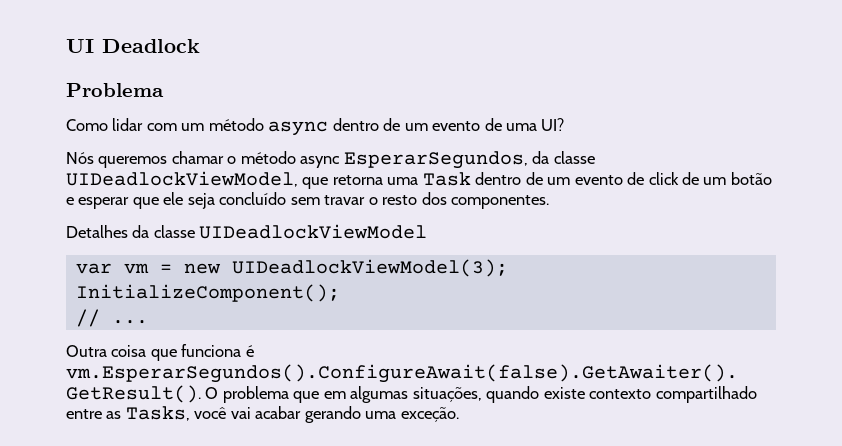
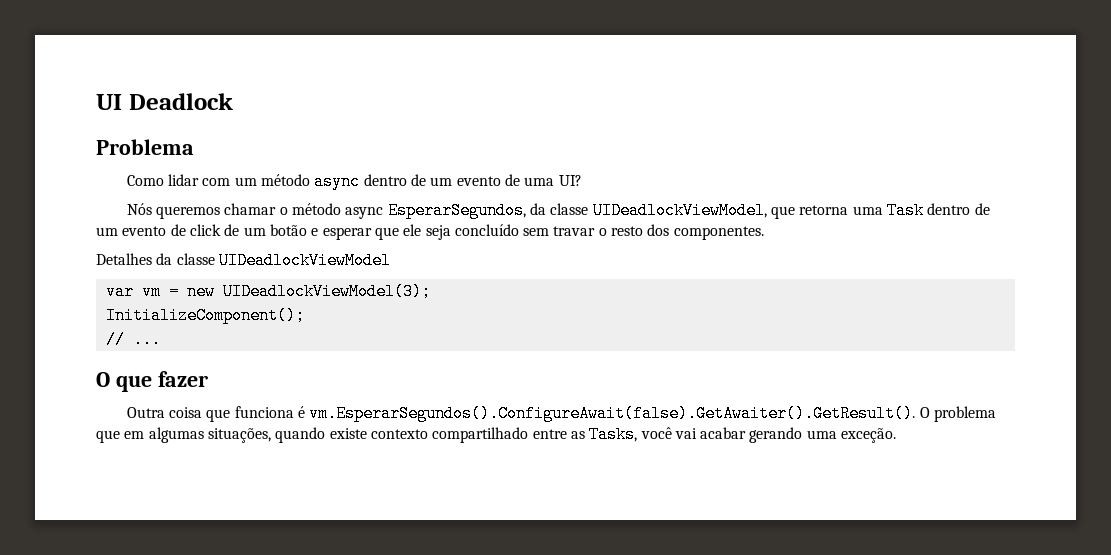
+ O que fazer

